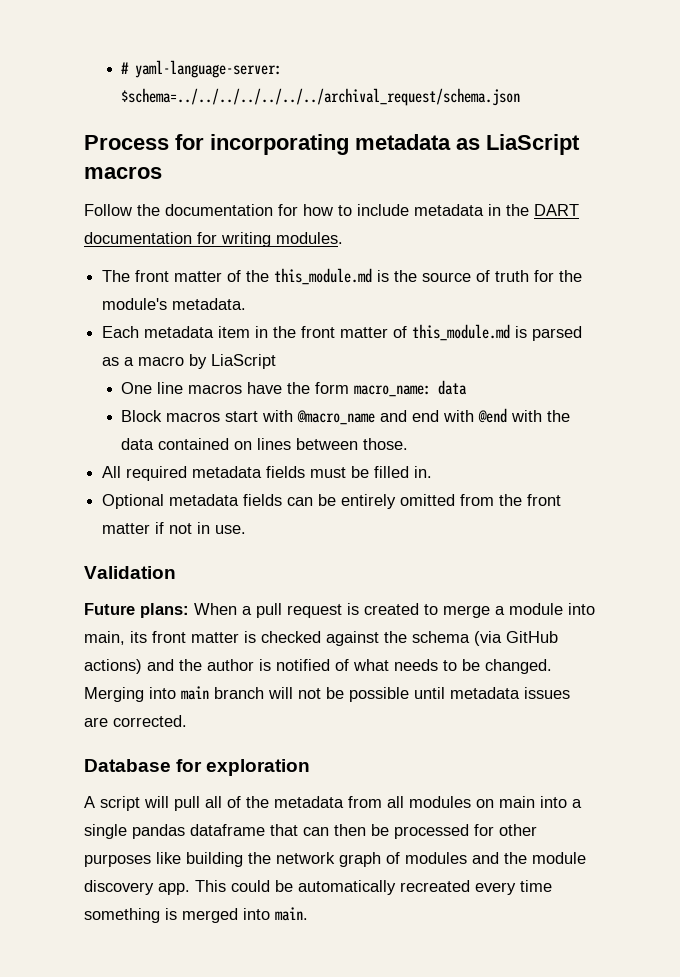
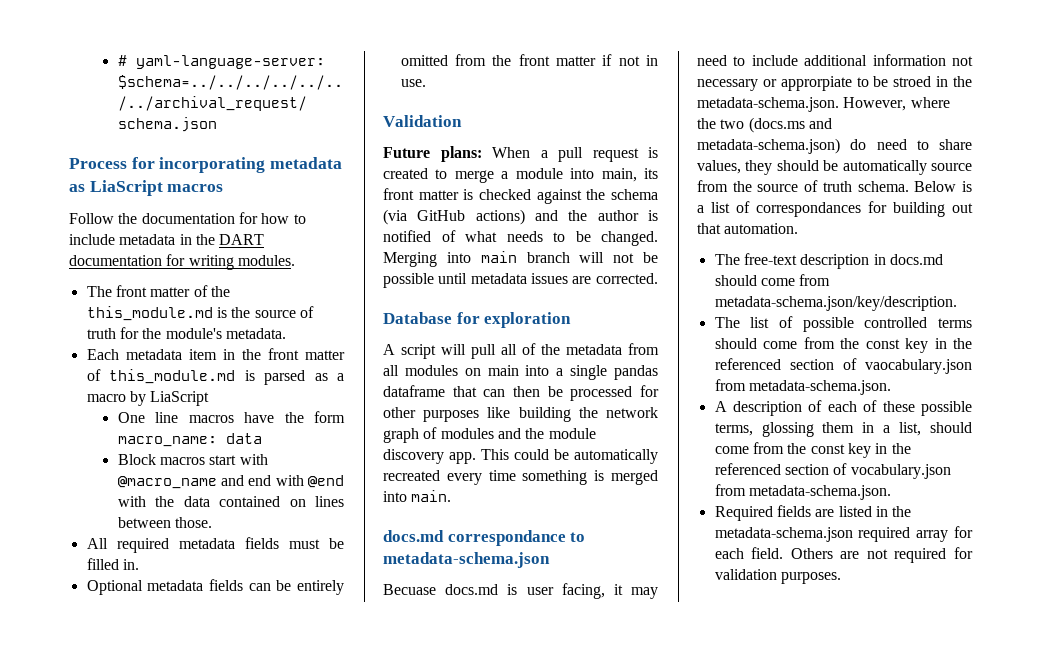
+ docs.md correspondance to metadata-schema.json
+ Becuase docs.md is user facing, it may need to include additional information not necessary or approrpiate to be stroed in the metadata-schema.json. However, where the two (docs.ms and metadata-schema.json) do need to share values, they should be automatically source from the source of truth schema. Below is a list of correspondances for building out that automation.
+ The free-text description in docs.md should come from metadata-schema.json/key/description.
+ The list of possible controlled terms should come from the const key in the referenced section of vaocabulary.json from metadata-schema.json.
+ A description of each of these possible terms, glossing them in a list, should come from the const key in the referenced section of vocabulary.json from metadata-schema.json.
+ Required fields are listed in the metadata-schema.json required array for each field. Others are not required for validation purposes.

